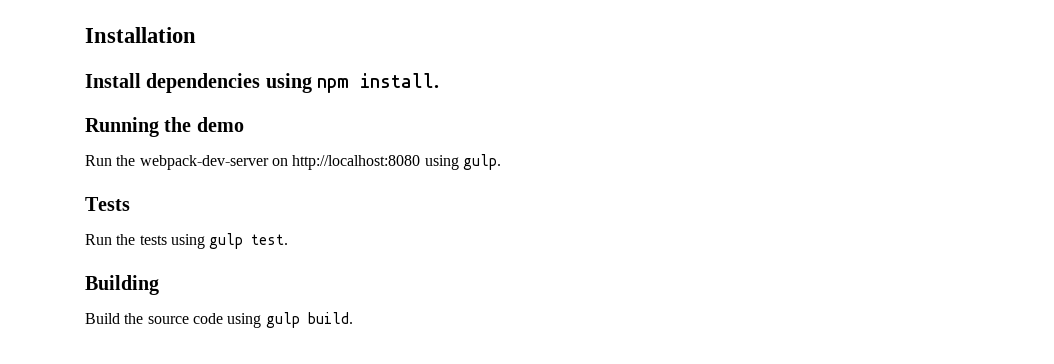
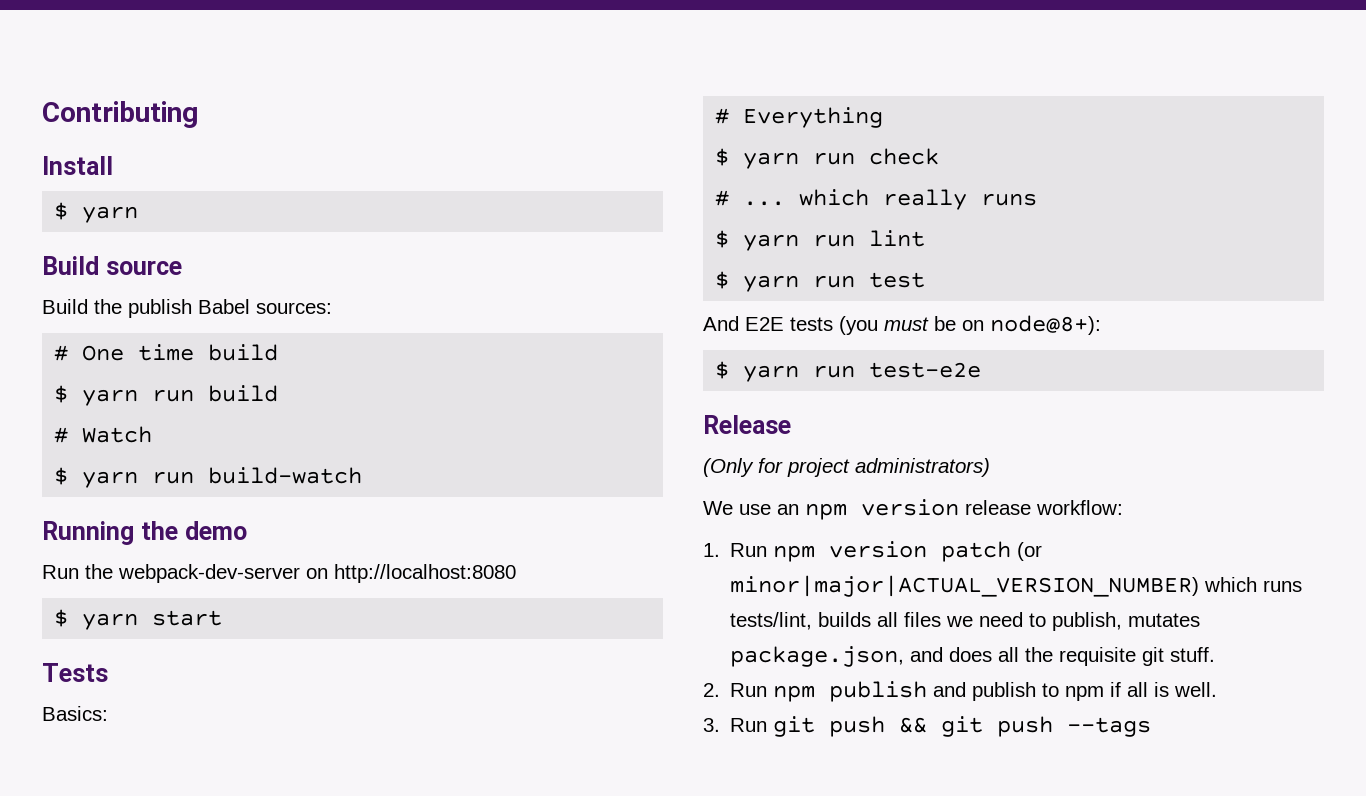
- Installation
+ Contributing
- Install dependencies using npm install.
+ Install
+ $ yarn
+ Build source
+ Build the publish Babel sources:
+ # One time build
+ $ yarn run build
+ # Watch
+ $ yarn run build-watch
- Run the webpack-dev-server on http://localhost:8080 using gulp.
+ Run the webpack-dev-server on http://localhost:8080
+ $ yarn start
  Tests
- Run the tests using gulp test.
- Building
- Build the source code using gulp build.
+ Basics:
+ # Everything
+ $ yarn run check
+ # ... which really runs
+ $ yarn run lint
+ $ yarn run test
+ And E2E tests (you must be on node@8+):
+ $ yarn run test-e2e
+ Release
+ (Only for project administrators)
+ We use an npm version release workflow:
+ 1. Run npm version patch (or minor|major|ACTUAL_VERSION_NUMBER) which runs tests/lint, builds all files we need to publish, mutates package.json, and does all the requisite git stuff.
+ 2. Run npm publish and publish to npm if all is well.
+ 3. Run git push && git push --tags

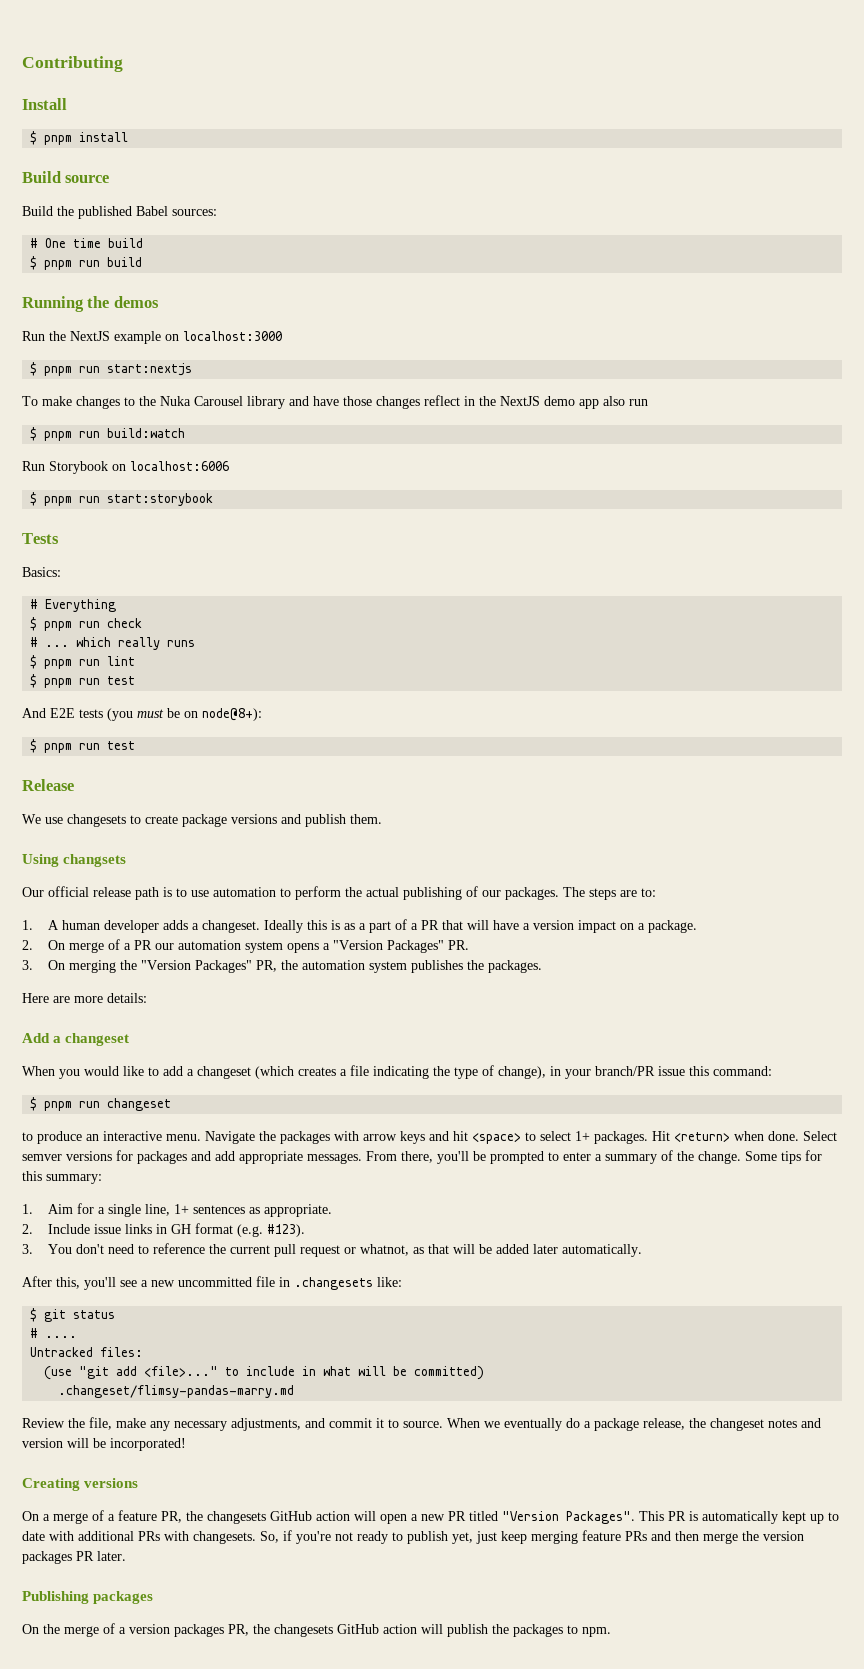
  Install
- $ yarn
+ $ pnpm install
- Build the publish Babel sources:
+ Build the published Babel sources:
- $ yarn run build
+ $ pnpm run build
- # Watch
- $ yarn run build-watch
- Running the demo
+ Running the demos
- Run the webpack-dev-server on http://localhost:8080
- $ yarn start
+ Run the NextJS example on localhost:3000
+ $ pnpm run start:nextjs
+ To make changes to the Nuka Carousel library and have those changes reflect in the NextJS demo app also run
+ $ pnpm run build:watch
+ Run Storybook on localhost:6006
+ $ pnpm run start:storybook
- $ yarn run check
+ $ pnpm run check
- $ yarn run lint
- $ yarn run test
+ $ pnpm run lint
+ $ pnpm run test
  And E2E tests (you must be on node@8+):
- $ yarn run test-e2e
+ $ pnpm run test
  Release
- (Only for project administrators)
- We use an npm version release workflow:
- 1. Run npm version patch (or minor|major|ACTUAL_VERSION_NUMBER) which runs tests/lint, builds all files we need to publish, mutates package.json, and does all the requisite git stuff.
- 2. Run npm publish and publish to npm if all is well.
- 3. Run git push && git push --tags
+ We use changesets to create package versions and publish them.
+ Using changsets
+ Our official release path is to use automation to perform the actual publishing of our packages. The steps are to:
+ 1. A human developer adds a changeset. Ideally this is as a part of a PR that will have a version impact on a package.
+ 2. On merge of a PR our automation system opens a "Version Packages" PR.
+ 3. On merging the "Version Packages" PR, the automation system publishes the packages.
+ Here are more details:
+ Add a changeset
+ When you would like to add a changeset (which creates a file indicating the type of change), in your branch/PR issue this command:
+ $ pnpm run changeset
+ to produce an interactive menu. Navigate the packages with arrow keys and hit <space> to select 1+ packages. Hit <return> when done. Select semver versions for packages and add appropriate messages. From there, you'll be prompted to enter a summary of the change. Some tips for this summary:
+ 1. Aim for a single line, 1+ sentences as appropriate.
+ 2. Include issue links in GH format (e.g. #123).
+ 3. You don't need to reference the current pull request or whatnot, as that will be added later automatically.
+ After this, you'll see a new uncommitted file in .changesets like:
+ $ git status
+ # ....
+ Untracked files:
+ (use "git add <file>..." to include in what will be committed)
+ .changeset/flimsy-pandas-marry.md
+ Review the file, make any necessary adjustments, and commit it to source. When we eventually do a package release, the changeset notes and version will be incorporated!
+ Creating versions
+ On a merge of a feature PR, the changesets GitHub action will open a new PR titled "Version Packages". This PR is automatically kept up to date with additional PRs with changesets. So, if you're not ready to publish yet, just keep merging feature PRs and then merge the version packages PR later.
+ Publishing packages
+ On the merge of a version packages PR, the changesets GitHub action will publish the packages to npm.

